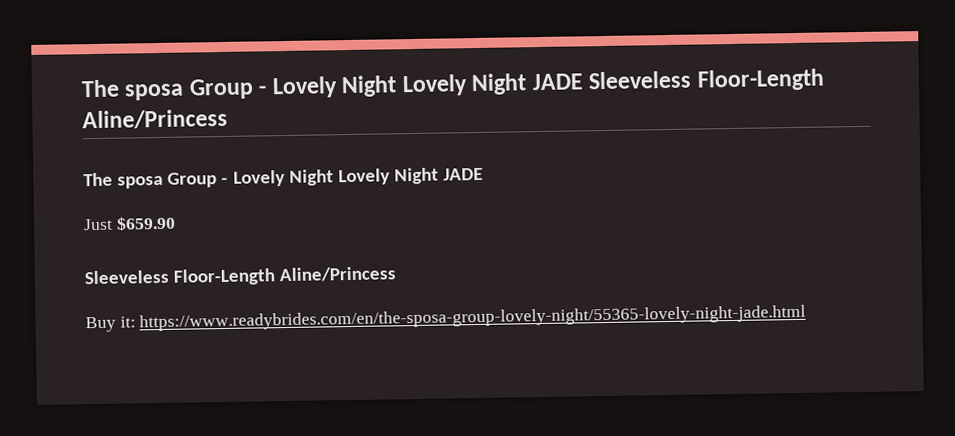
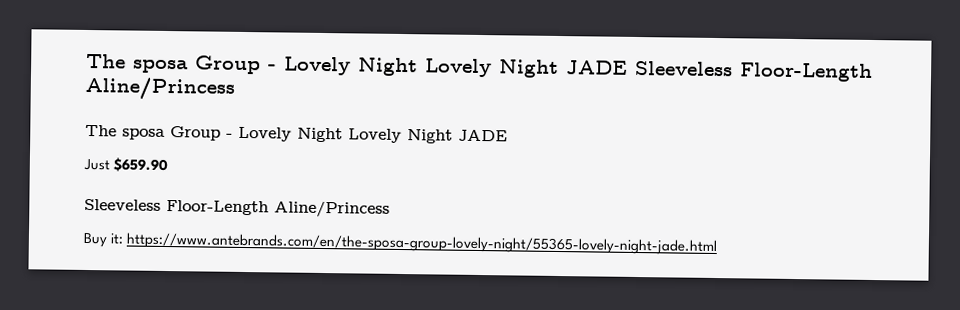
- Buy it: https://www.readybrides.com/en/the-sposa-group-lovely-night/55365-lovely-night-jade.html
+ Buy it: https://www.antebrands.com/en/the-sposa-group-lovely-night/55365-lovely-night-jade.html

